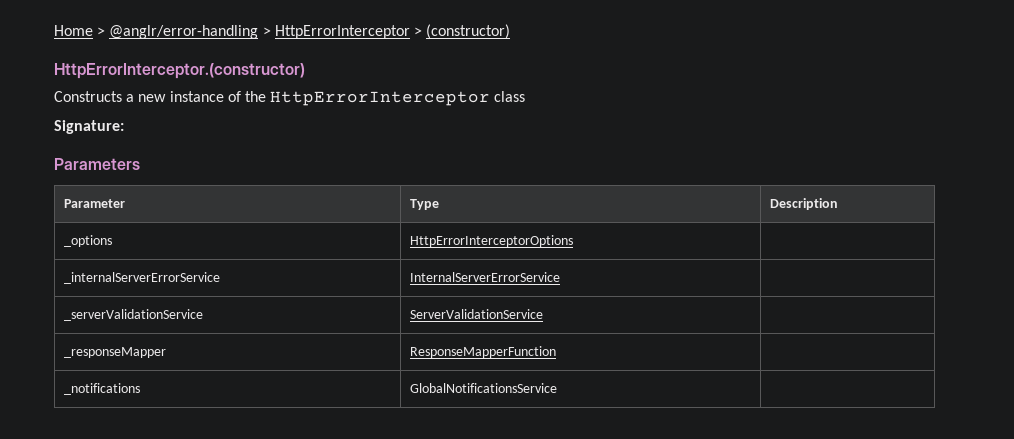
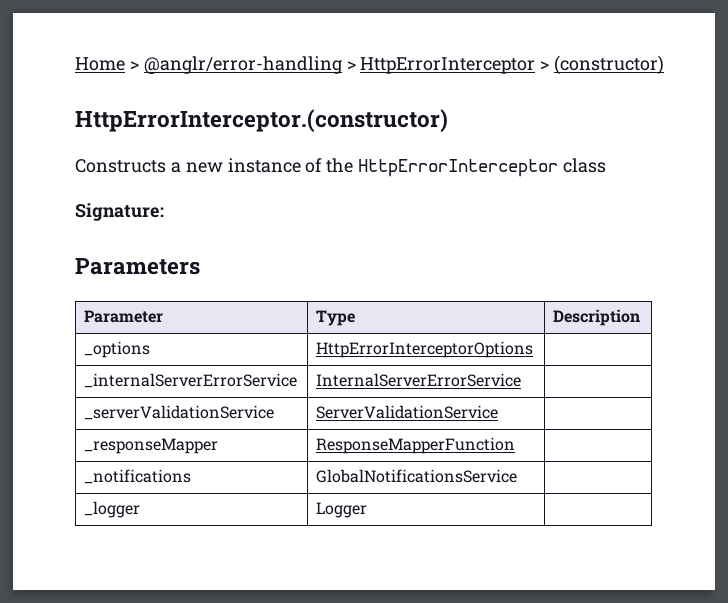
+ _logger | Logger |

